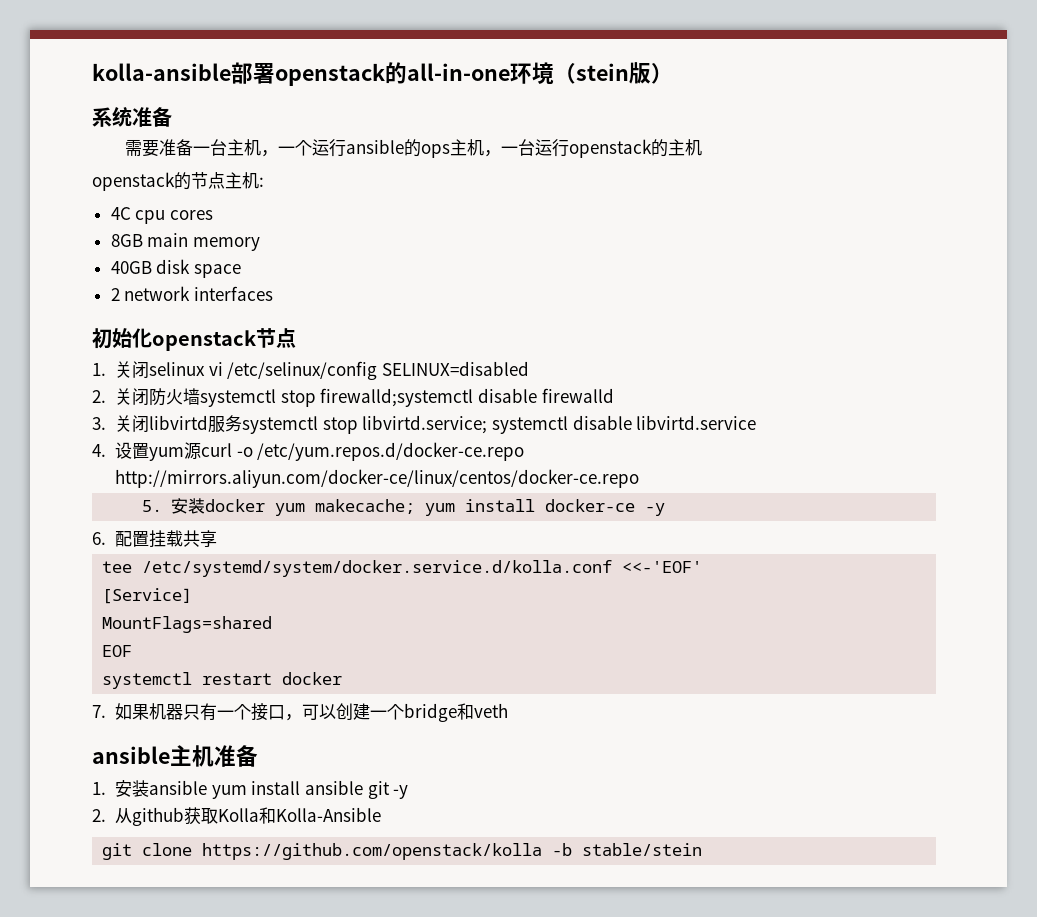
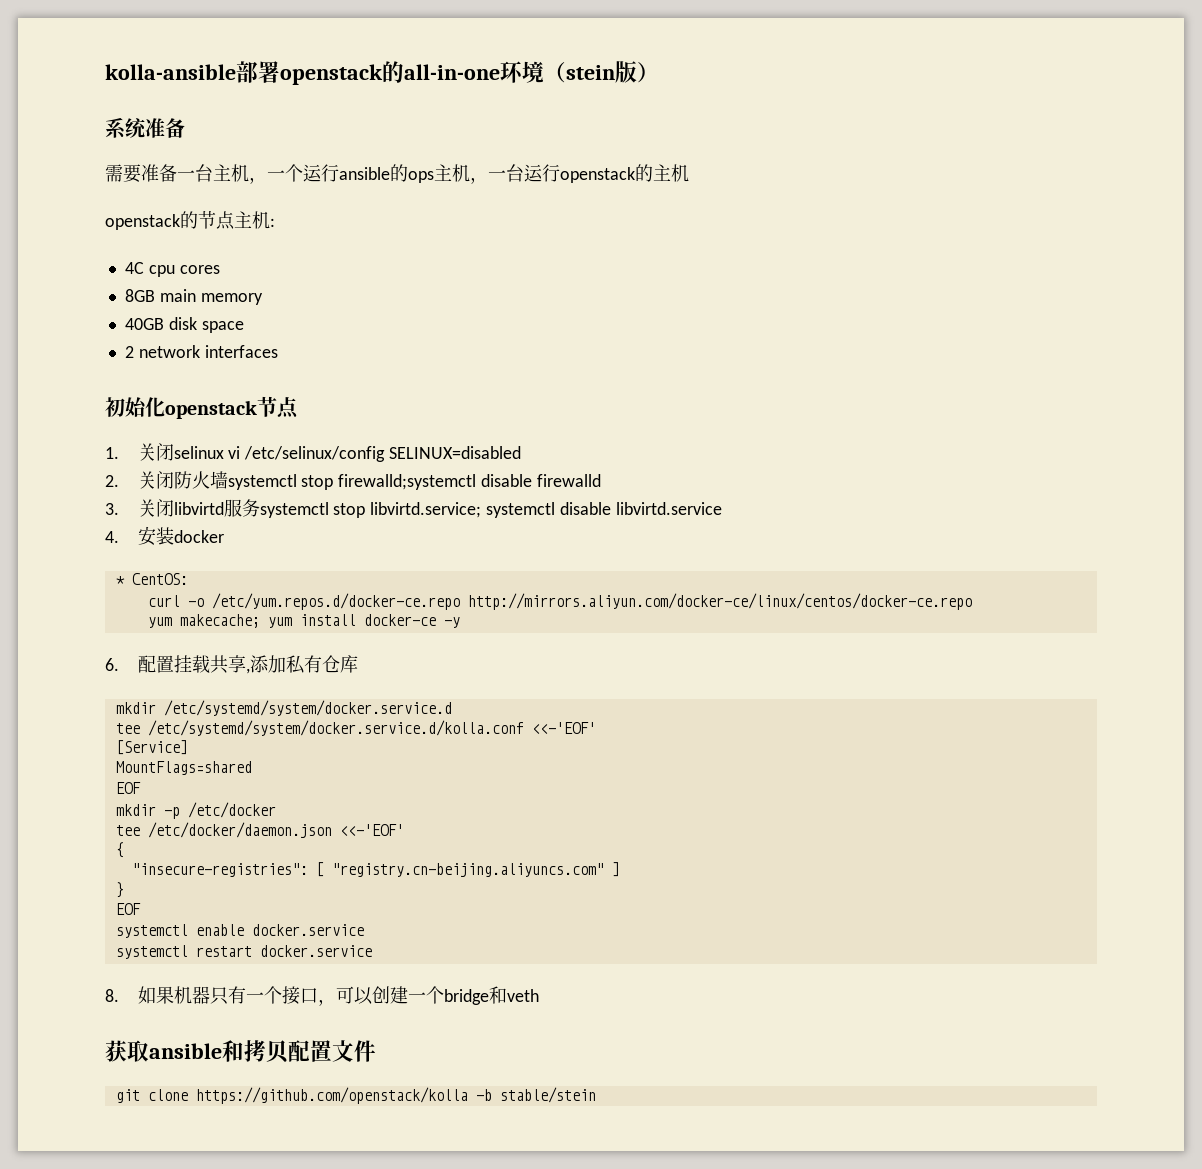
- 4.设置yum源curl -o /etc/yum.repos.d/docker-ce.repo http://mirrors.aliyun.com/docker-ce/linux/centos/docker-ce.repo
+ 4.安装docker
+ * CentOS:
+ curl -o /etc/yum.repos.d/docker-ce.repo http://mirrors.aliyun.com/docker-ce/linux/centos/docker-ce.repo
- 5.安装docker yum makecache; yum install docker-ce -y
+ yum makecache; yum install docker-ce -y
- 6.配置挂载共享
+ 6.配置挂载共享,添加私有仓库
+ mkdir /etc/systemd/system/docker.service.d
+ mkdir -p /etc/docker
+ tee /etc/docker/daemon.json <<-'EOF'
+ {
+ "insecure-registries": [ "registry.cn-beijing.aliyuncs.com" ]
+ }
+ EOF
+ systemctl enable docker.service
- systemctl restart docker
- 7.如果机器只有一个接口，可以创建一个bridge和veth
+ systemctl restart docker.service
+ 8.如果机器只有一个接口，可以创建一个bridge和veth
- ansible主机准备
- 1.安装ansible yum install ansible git -y
- 2.从github获取Kolla和Kolla-Ansible
+ 获取ansible和拷贝配置文件

